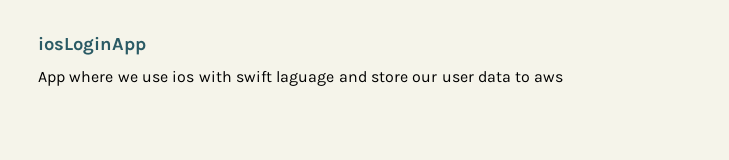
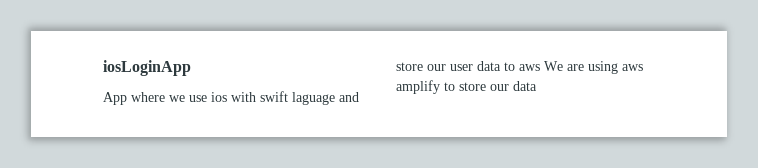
- App where we use ios with swift laguage and store our user data to aws
+ App where we use ios with swift laguage and store our user data to aws We are using aws amplify to store our data

